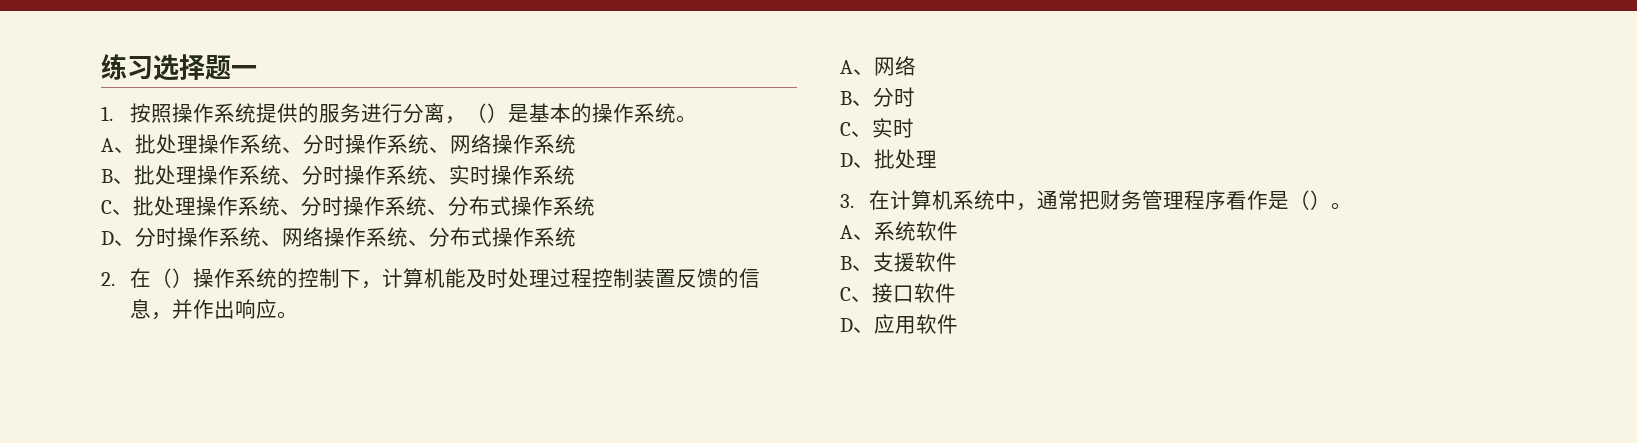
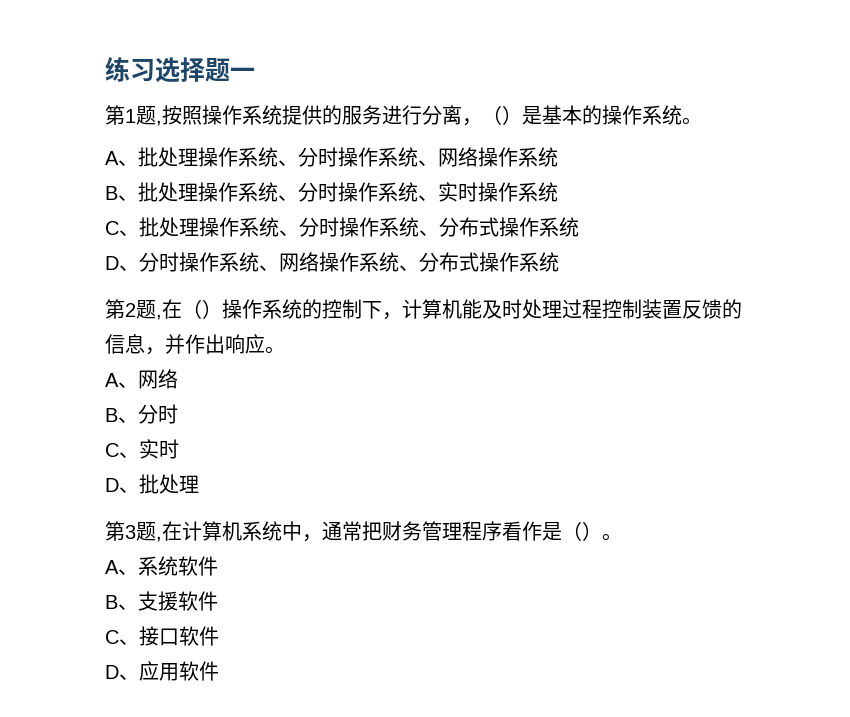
- 1.按照操作系统提供的服务进行分离，（）是基本的操作系统。
+ 第1题,按照操作系统提供的服务进行分离，（）是基本的操作系统。
- 2.在（）操作系统的控制下，计算机能及时处理过程控制装置反馈的信息，并作出响应。
+ 第2题,在（）操作系统的控制下，计算机能及时处理过程控制装置反馈的信息，并作出响应。
- 3.在计算机系统中，通常把财务管理程序看作是（）。
+ 第3题,在计算机系统中，通常把财务管理程序看作是（）。

